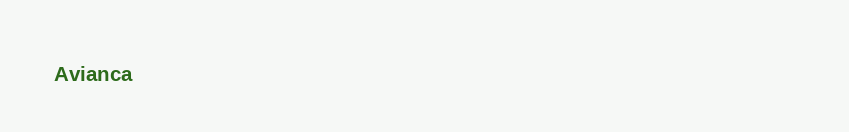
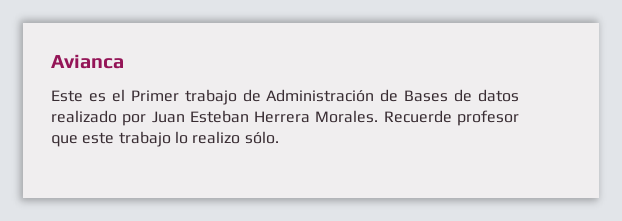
+ Este es el Primer trabajo de Administración de Bases de datos realizado por Juan Esteban Herrera Morales. Recuerde profesor que este trabajo lo realizo sólo.

